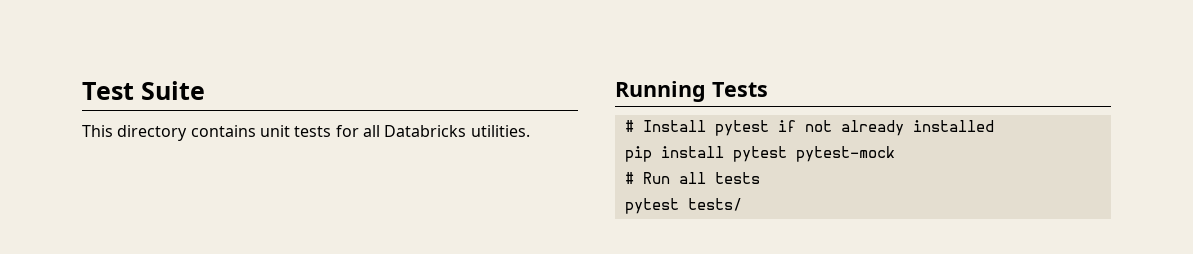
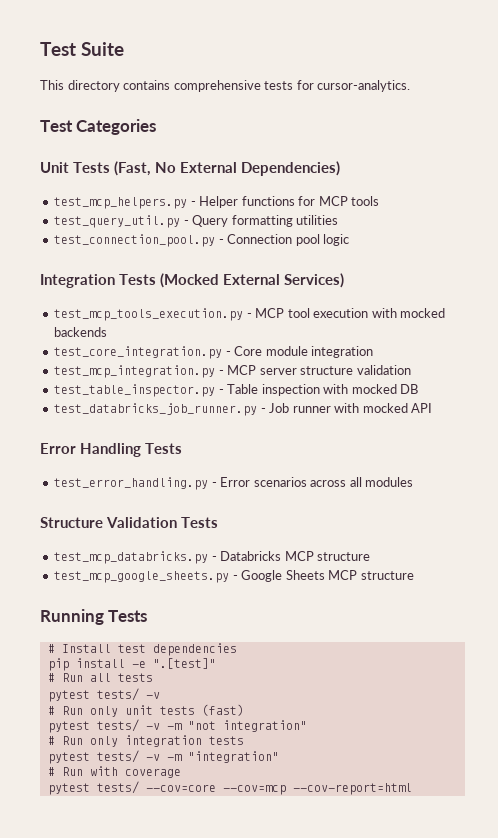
- This directory contains unit tests for all Databricks utilities.
+ This directory contains comprehensive tests for cursor-analytics.
+ Test Categories
+ Unit Tests (Fast, No External Dependencies)
+ test_mcp_helpers.py - Helper functions for MCP tools
+ test_query_util.py - Query formatting utilities
+ test_connection_pool.py - Connection pool logic
+ Integration Tests (Mocked External Services)
+ test_mcp_tools_execution.py - MCP tool execution with mocked backends
+ test_core_integration.py - Core module integration
+ test_mcp_integration.py - MCP server structure validation
+ test_table_inspector.py - Table inspection with mocked DB
+ test_databricks_job_runner.py - Job runner with mocked API
+ Error Handling Tests
+ test_error_handling.py - Error scenarios across all modules
+ Structure Validation Tests
+ test_mcp_databricks.py - Databricks MCP structure
+ test_mcp_google_sheets.py - Google Sheets MCP structure
- # Install pytest if not already installed
+ # Install test dependencies
- pip install pytest pytest-mock
+ pip install -e ".[test]"
  # Run all tests
- pytest tests/
+ pytest tests/ -v
+ # Run only unit tests (fast)
+ pytest tests/ -v -m "not integration"
+ # Run only integration tests
+ pytest tests/ -v -m "integration"
+ # Run with coverage
+ pytest tests/ --cov=core --cov=mcp --cov-report=html

